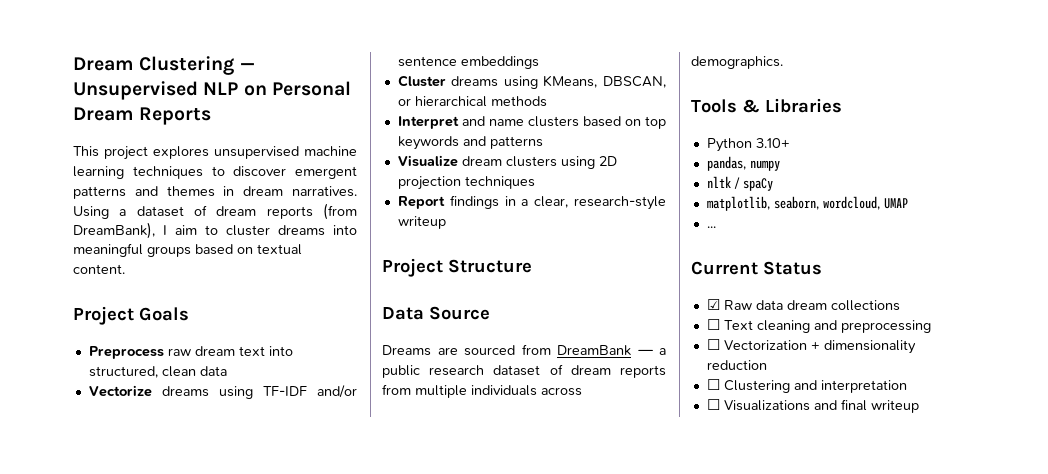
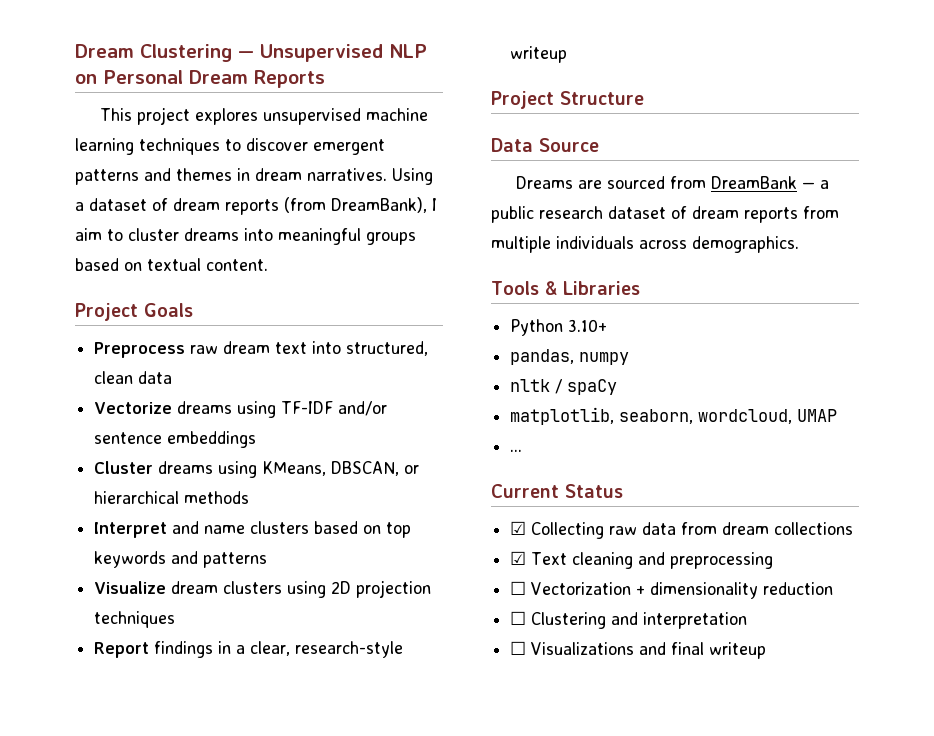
- ☑ Raw data dream collections
+ ☑ Collecting raw data from dream collections
- ☐ Text cleaning and preprocessing
+ ☑ Text cleaning and preprocessing

